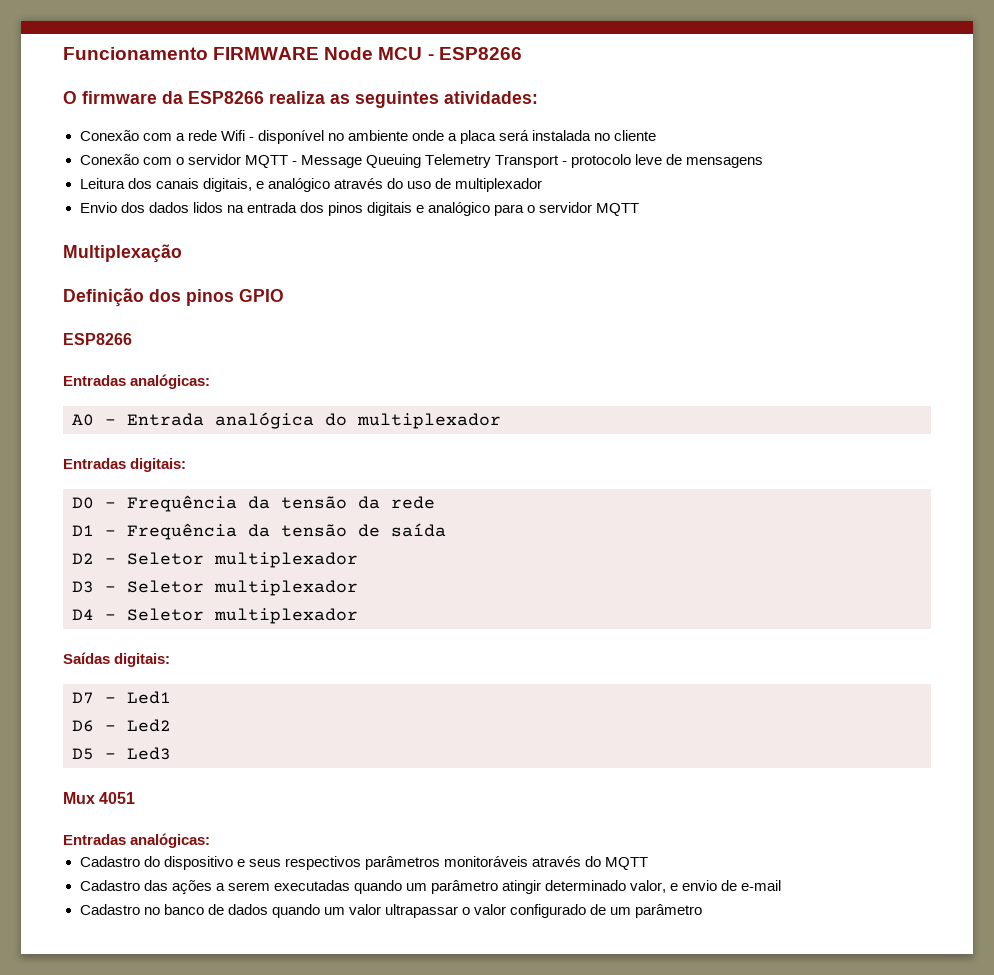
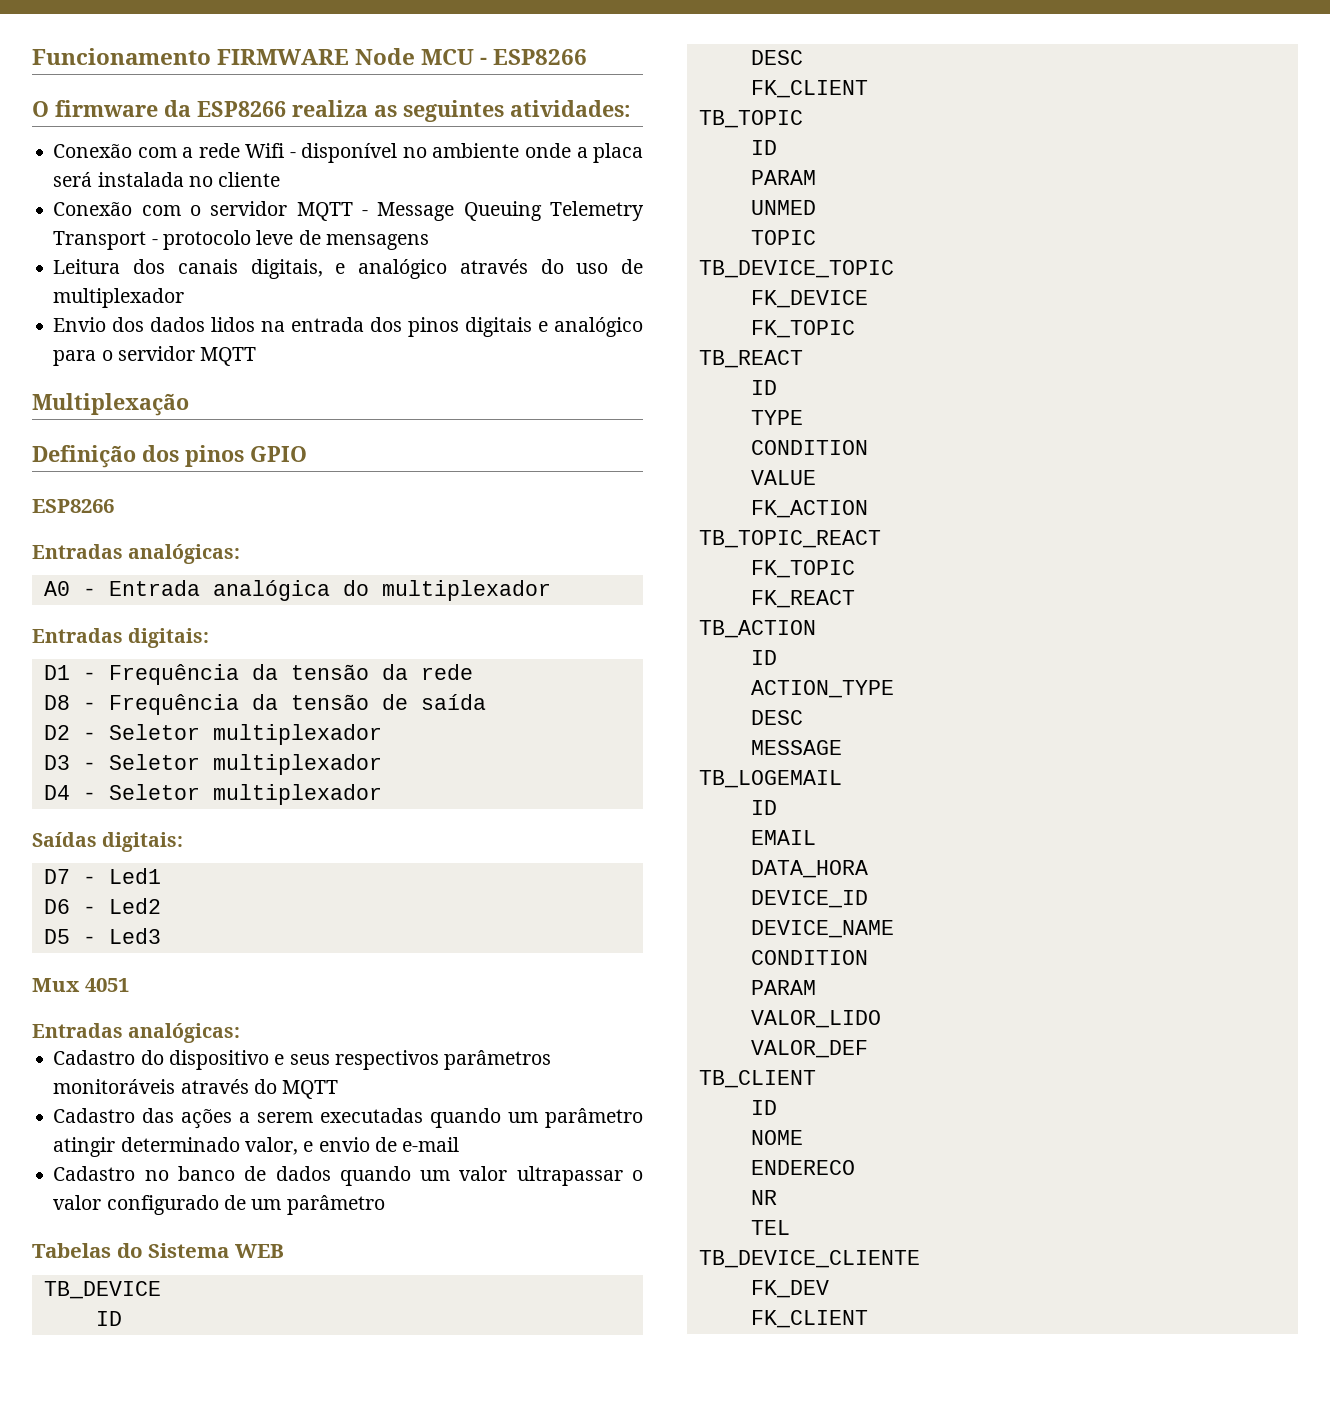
- D0 - Frequência da tensão da rede
+ D1 - Frequência da tensão da rede
- D1 - Frequência da tensão de saída
+ D8 - Frequência da tensão de saída
+ Tabelas do Sistema WEB
+ TB_DEVICE
+ ID
+ DESC
+ FK_CLIENT
+ TB_TOPIC
+ ID
+ PARAM
+ UNMED
+ TOPIC
+ TB_DEVICE_TOPIC
+ FK_DEVICE
+ FK_TOPIC
+ TB_REACT
+ ID
+ TYPE
+ CONDITION
+ VALUE
+ FK_ACTION
+ TB_TOPIC_REACT
+ FK_TOPIC
+ FK_REACT
+ TB_ACTION
+ ID
+ ACTION_TYPE
+ DESC
+ MESSAGE
+ TB_LOGEMAIL
+ ID
+ EMAIL
+ DATA_HORA
+ DEVICE_ID
+ DEVICE_NAME
+ CONDITION
+ PARAM
+ VALOR_LIDO
+ VALOR_DEF
+ TB_CLIENT
+ ID
+ NOME
+ ENDERECO
+ NR
+ TEL
+ TB_DEVICE_CLIENTE
+ FK_DEV
+ FK_CLIENT

